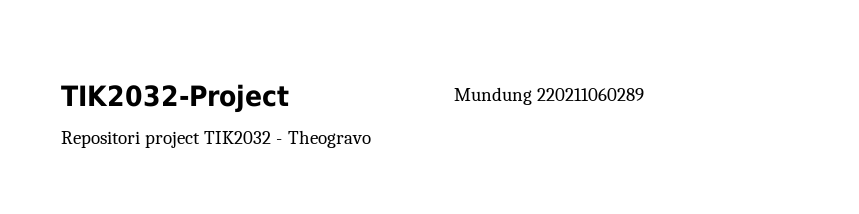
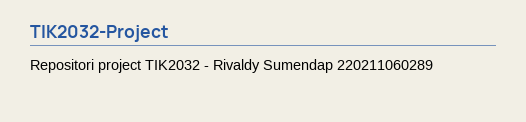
- Repositori project TIK2032 - Theogravo Mundung 220211060289
+ Repositori project TIK2032 - Rivaldy Sumendap 220211060289

